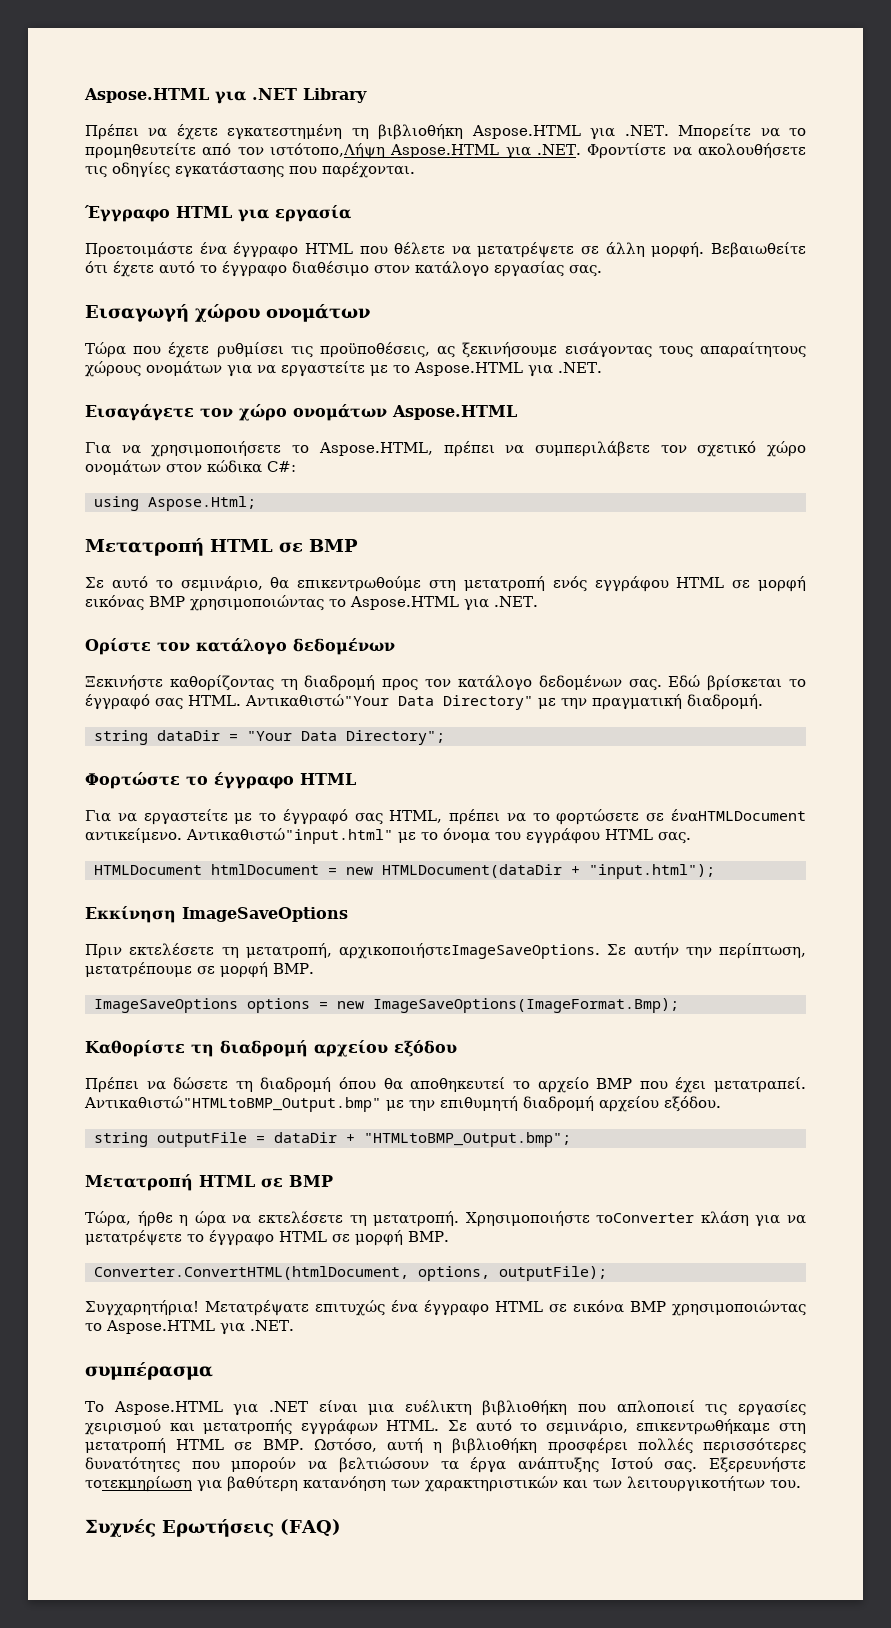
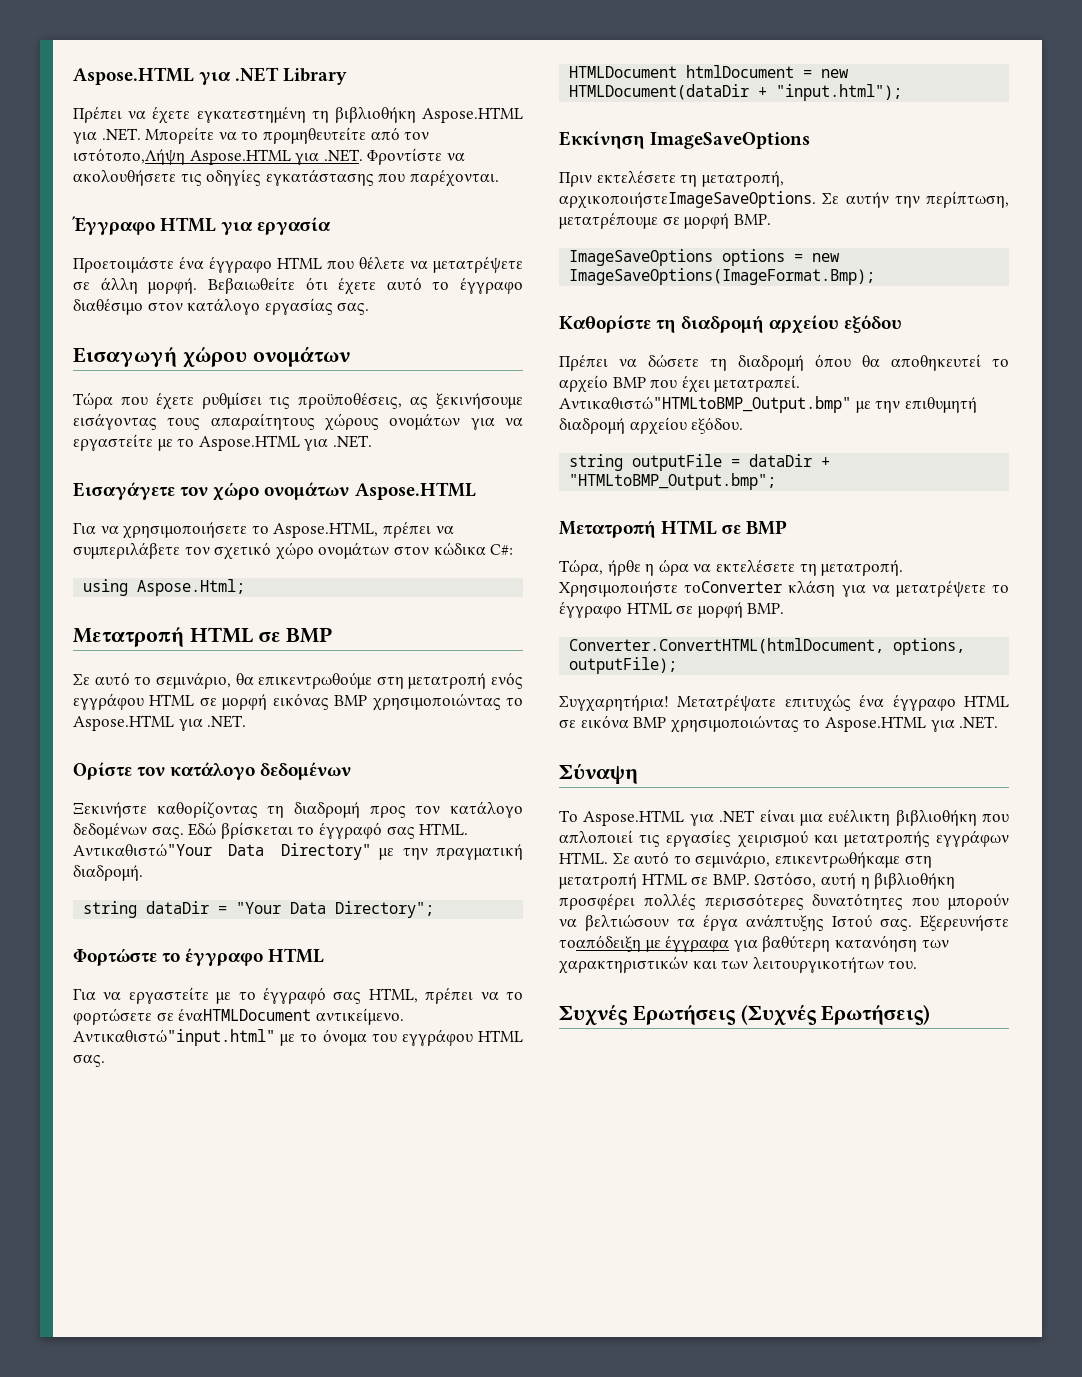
- συμπέρασμα
+ Σύναψη
- Εξερευνήστε τοτεκμηρίωση για βαθύτερη κατανόηση των χαρακτηριστικών και των λειτουργικοτήτων του.
+ Εξερευνήστε τοαπόδειξη με έγγραφα για βαθύτερη κατανόηση των χαρακτηριστικών και των λειτουργικοτήτων του.
- Συχνές Ερωτήσεις (FAQ)
+ Συχνές Ερωτήσεις (Συχνές Ερωτήσεις)

